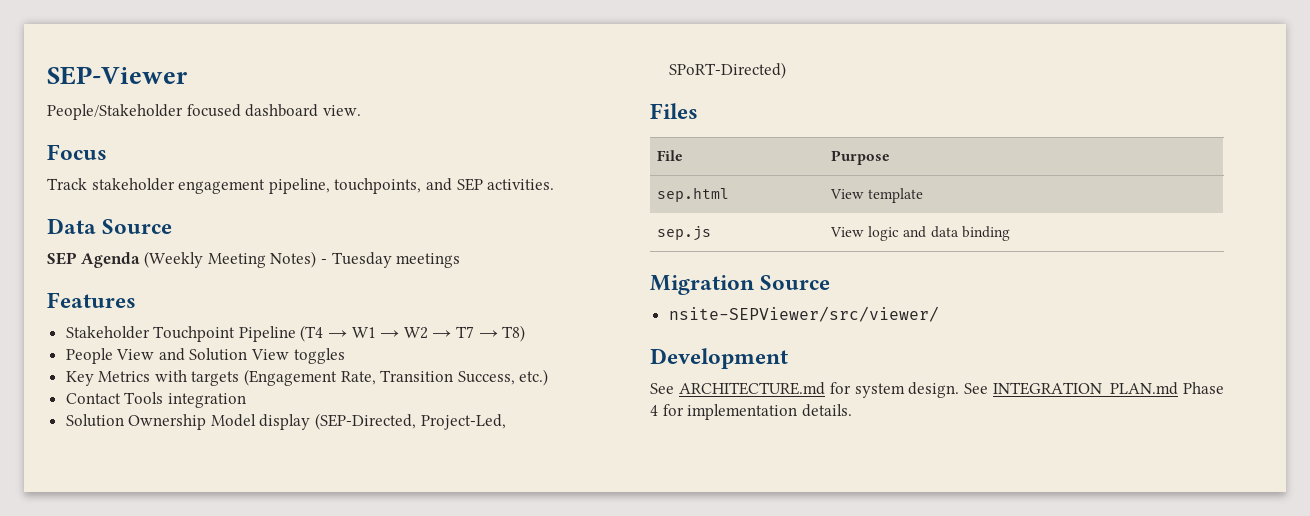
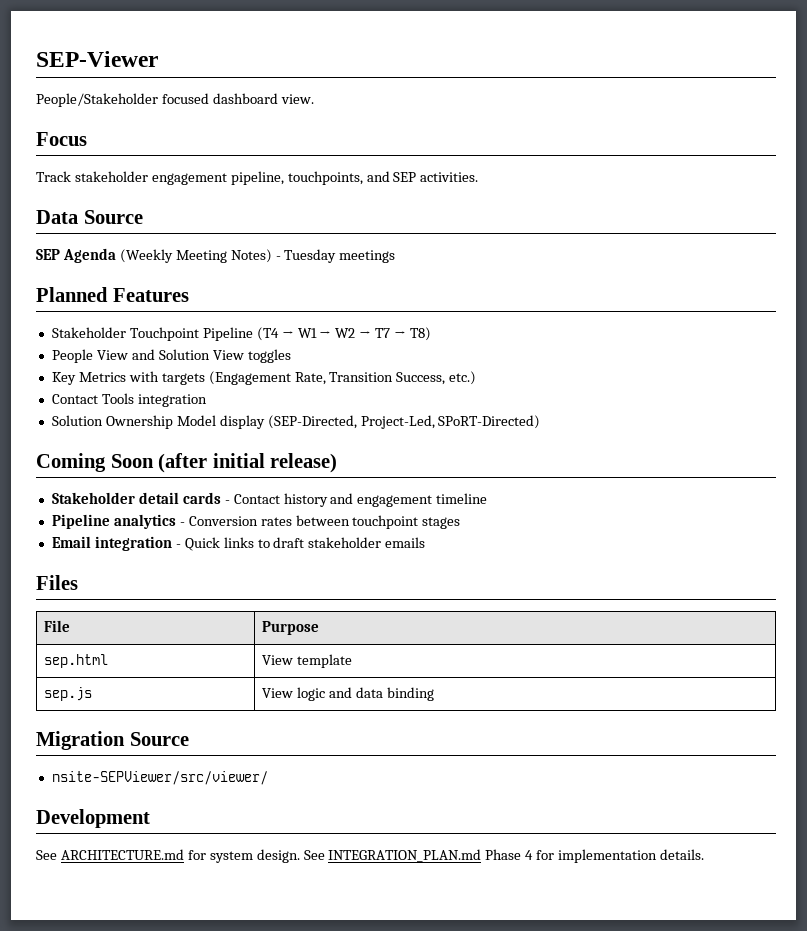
- Features
+ Planned Features
+ Coming Soon (after initial release)
+ Stakeholder detail cards - Contact history and engagement timeline
+ Pipeline analytics - Conversion rates between touchpoint stages
+ Email integration - Quick links to draft stakeholder emails

